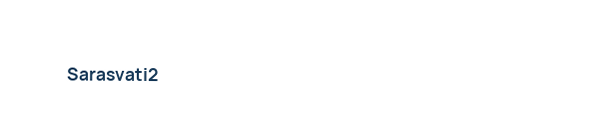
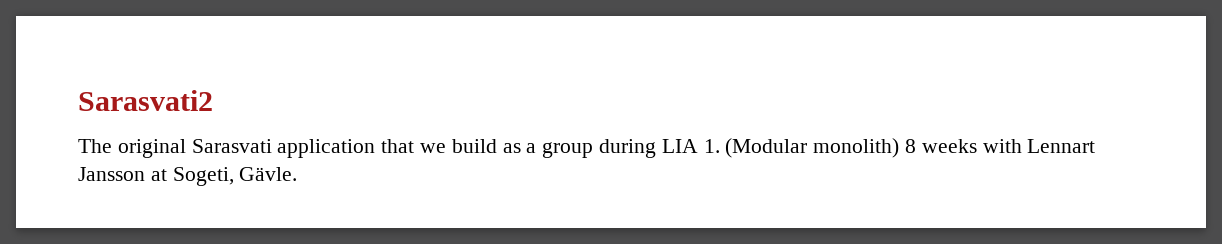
+ The original Sarasvati application that we build as a group during LIA 1. (Modular monolith) 8 weeks with Lennart Jansson at Sogeti, Gävle.

